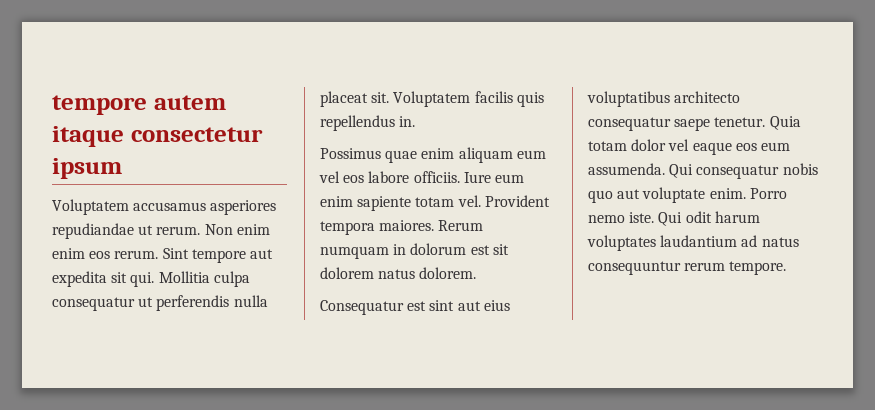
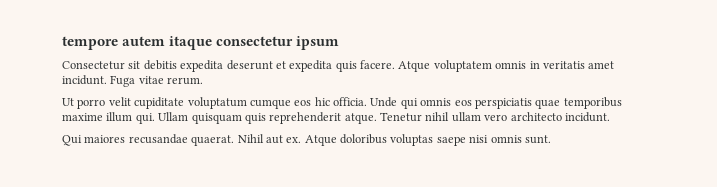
- Voluptatem accusamus asperiores repudiandae ut rerum. Non enim enim eos rerum. Sint tempore aut expedita sit qui. Mollitia culpa consequatur ut perferendis nulla placeat sit. Voluptatem facilis quis repellendus in.
- Possimus quae enim aliquam eum vel eos labore officiis. Iure eum enim sapiente totam vel. Provident tempora maiores. Rerum numquam in dolorum est sit dolorem natus dolorem.
- Consequatur est sint aut eius voluptatibus architecto consequatur saepe tenetur. Quia totam dolor vel eaque eos eum assumenda. Qui consequatur nobis quo aut voluptate enim. Porro nemo iste. Qui odit harum voluptates laudantium ad natus consequuntur rerum tempore.
+ Consectetur sit debitis expedita deserunt et expedita quis facere. Atque voluptatem omnis in veritatis amet incidunt. Fuga vitae rerum.
+ Ut porro velit cupiditate voluptatum cumque eos hic officia. Unde qui omnis eos perspiciatis quae temporibus maxime illum qui. Ullam quisquam quis reprehenderit atque. Tenetur nihil ullam vero architecto incidunt.
+ Qui maiores recusandae quaerat. Nihil aut ex. Atque doloribus voluptas saepe nisi omnis sunt.

